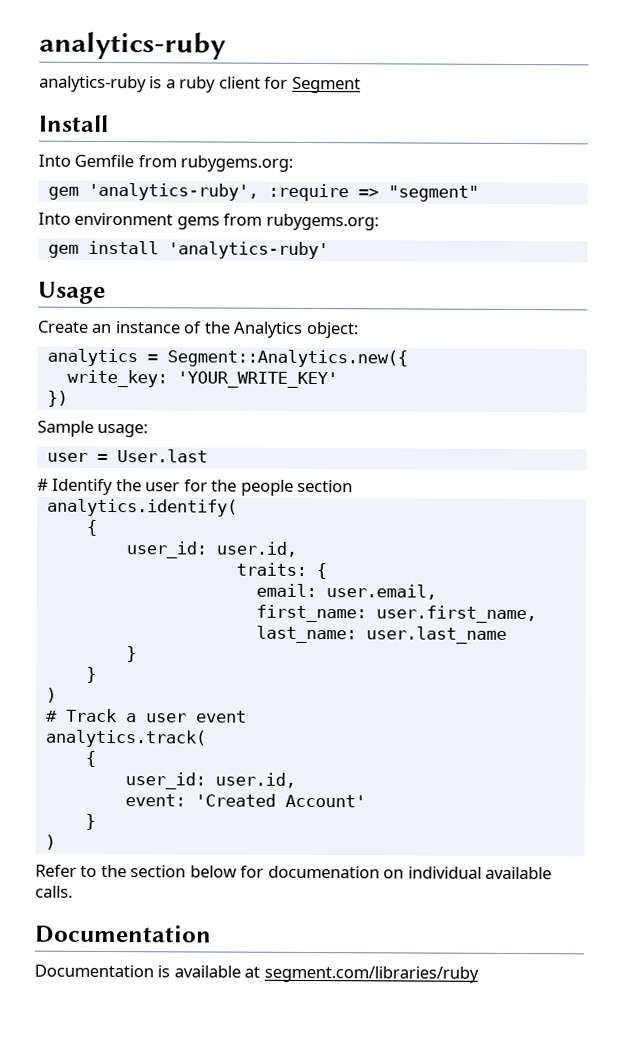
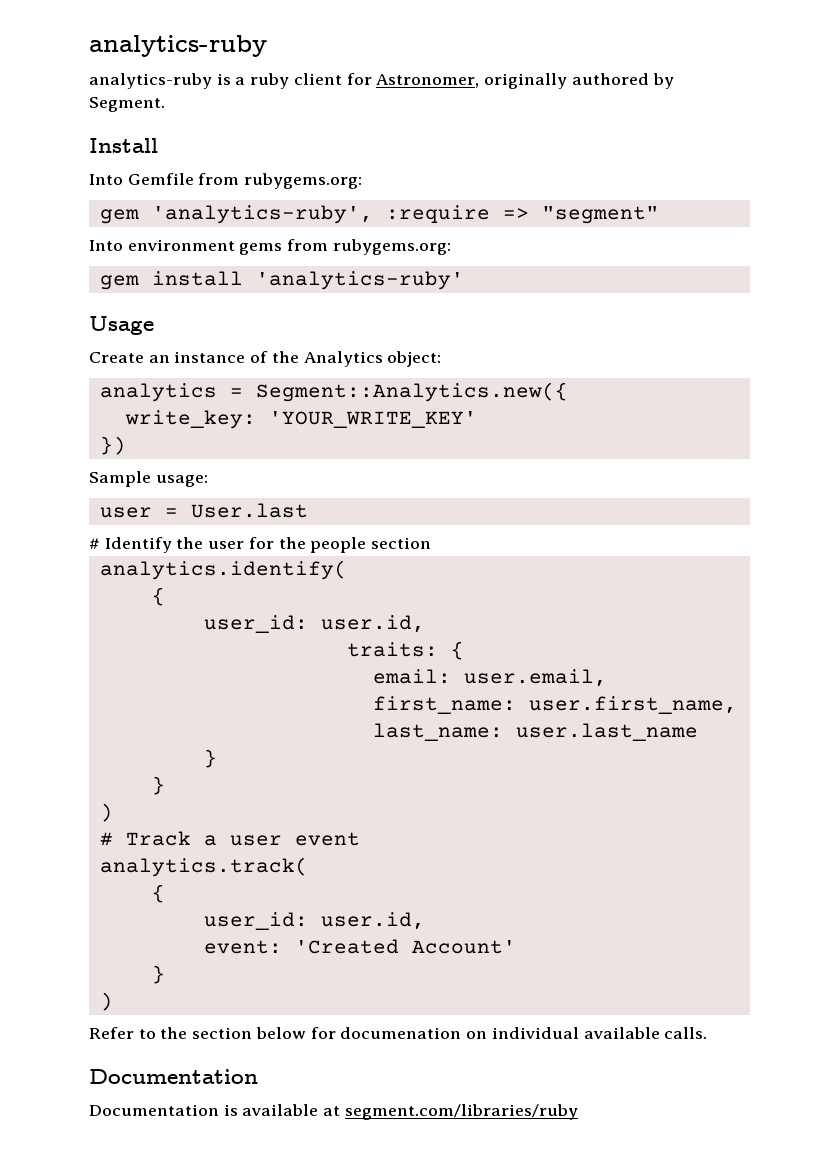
- analytics-ruby is a ruby client for Segment
+ analytics-ruby is a ruby client for Astronomer, originally authored by Segment.

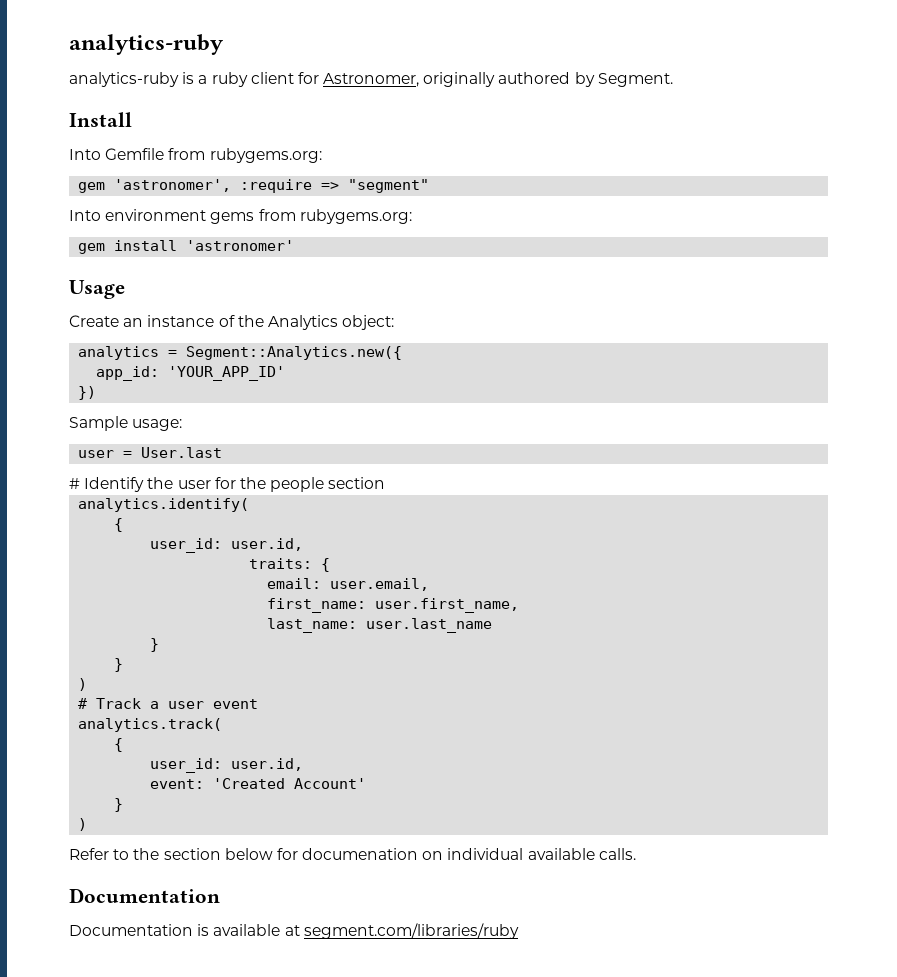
- gem 'analytics-ruby', :require => "segment"
+ gem 'astronomer', :require => "segment"
- gem install 'analytics-ruby'
+ gem install 'astronomer'
- write_key: 'YOUR_WRITE_KEY'
+ app_id: 'YOUR_APP_ID'

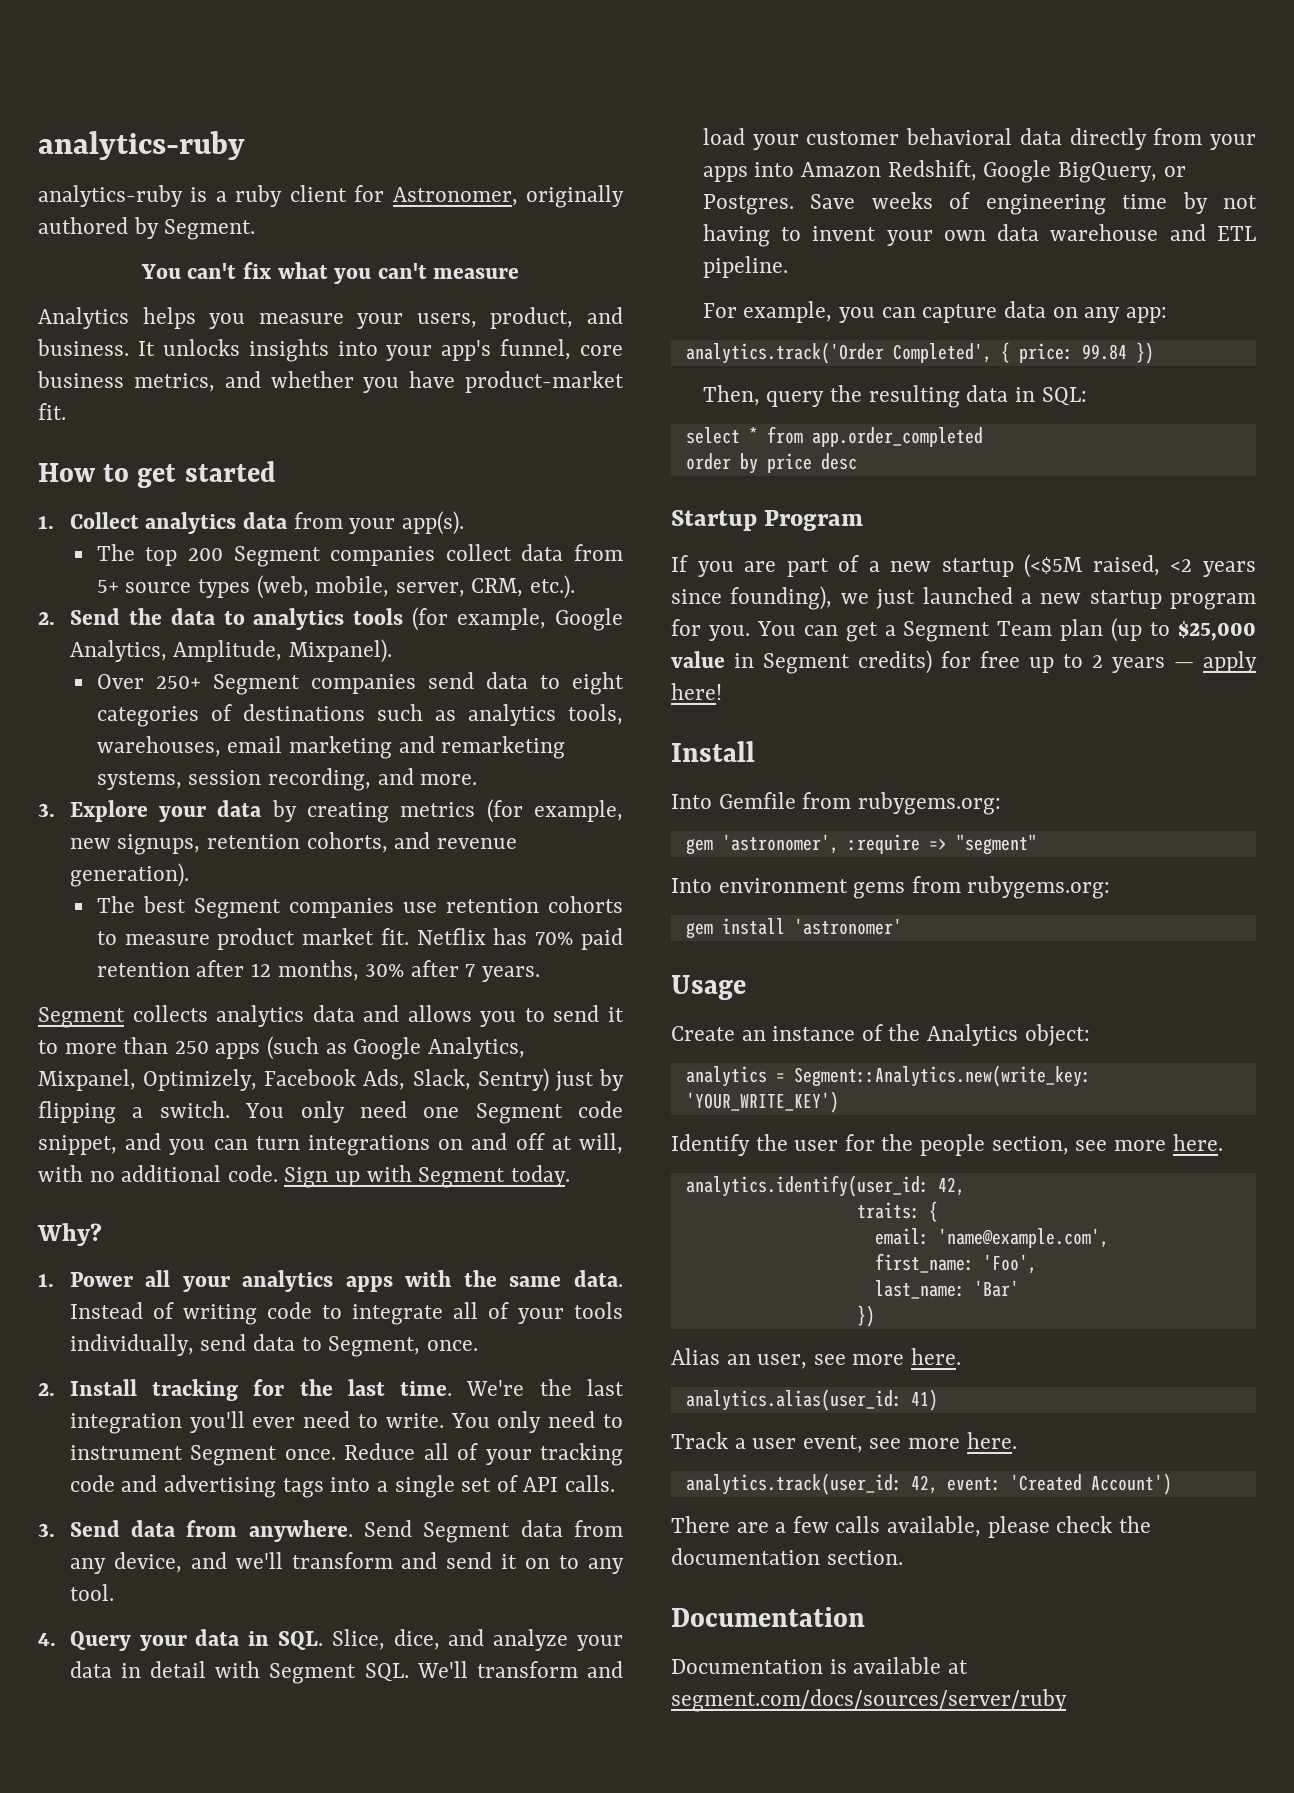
+ You can't fix what you can't measure
+ Analytics helps you measure your users, product, and business. It unlocks insights into your app's funnel, core business metrics, and whether you have product-market fit.
+ How to get started
+ 1. Collect analytics data from your app(s).
+ The top 200 Segment companies collect data from 5+ source types (web, mobile, server, CRM, etc.).
+ 2. Send the data to analytics tools (for example, Google Analytics, Amplitude, Mixpanel).
+ Over 250+ Segment companies send data to eight categories of destinations such as analytics tools, warehouses, email marketing and remarketing systems, session recording, and more.
+ 3. Explore your data by creating metrics (for example, new signups, retention cohorts, and revenue generation).
+ The best Segment companies use retention cohorts to measure product market fit. Netflix has 70% paid retention after 12 months, 30% after 7 years.
+ Segment collects analytics data and allows you to send it to more than 250 apps (such as Google Analytics, Mixpanel, Optimizely, Facebook Ads, Slack, Sentry) just by flipping a switch. You only need one Segment code snippet, and you can turn integrations on and off at will, with no additional code. Sign up with Segment today.
+ Why?
+ 1. Power all your analytics apps with the same data. Instead of writing code to integrate all of your tools individually, send data to Segment, once.
+ 2. Install tracking for the last time. We're the last integration you'll ever need to write. You only need to instrument Segment once. Reduce all of your tracking code and advertising tags into a single set of API calls.
+ 3. Send data from anywhere. Send Segment data from any device, and we'll transform and send it on to any tool.
+ 4. Query your data in SQL. Slice, dice, and analyze your data in detail with Segment SQL. We'll transform and load your customer behavioral data directly from your apps into Amazon Redshift, Google BigQuery, or Postgres. Save weeks of engineering time by not having to invent your own data warehouse and ETL pipeline.
+ For example, you can capture data on any app:
+ analytics.track('Order Completed', { price: 99.84 })
+ Then, query the resulting data in SQL:
+ select * from app.order_completed
+ order by price desc
+ Startup Program
+ If you are part of a new startup (<$5M raised, <2 years since founding), we just launched a new startup program for you. You can get a Segment Team plan (up to $25,000 value in Segment credits) for free up to 2 years — apply here!
- analytics = Segment::Analytics.new({
- app_id: 'YOUR_APP_ID'
- })
- Sample usage:
- user = User.last
- # Identify the user for the people section
- analytics.identify(
- {
- user_id: user.id,
+ analytics = Segment::Analytics.new(write_key: 'YOUR_WRITE_KEY')
+ Identify the user for the people section, see more here.
+ analytics.identify(user_id: 42,
- email: user.email,
+ email: 'name@example.com',
- first_name: user.first_name,
+ first_name: 'Foo',
- last_name: user.last_name
- }
- }
- )
- # Track a user event
- analytics.track(
- {
- user_id: user.id,
- event: 'Created Account'
- }
- )
- Refer to the section below for documenation on individual available calls.
+ last_name: 'Bar'
+ })
+ Alias an user, see more here.
+ analytics.alias(user_id: 41)
+ Track a user event, see more here.
+ analytics.track(user_id: 42, event: 'Created Account')
+ There are a few calls available, please check the documentation section.
- Documentation is available at segment.com/libraries/ruby
+ Documentation is available at segment.com/docs/sources/server/ruby

